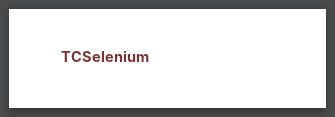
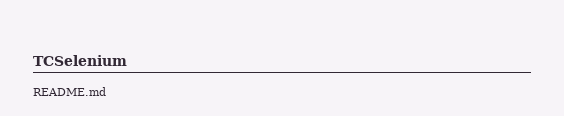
+ README.md

